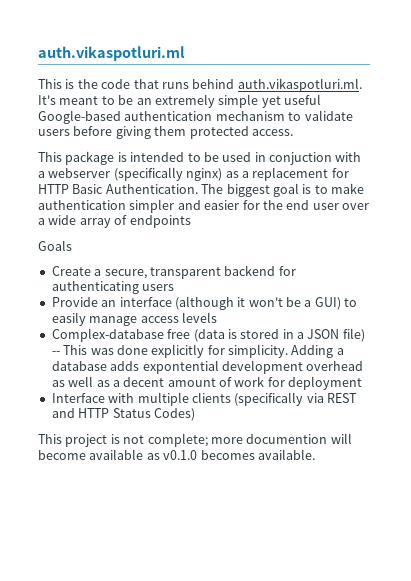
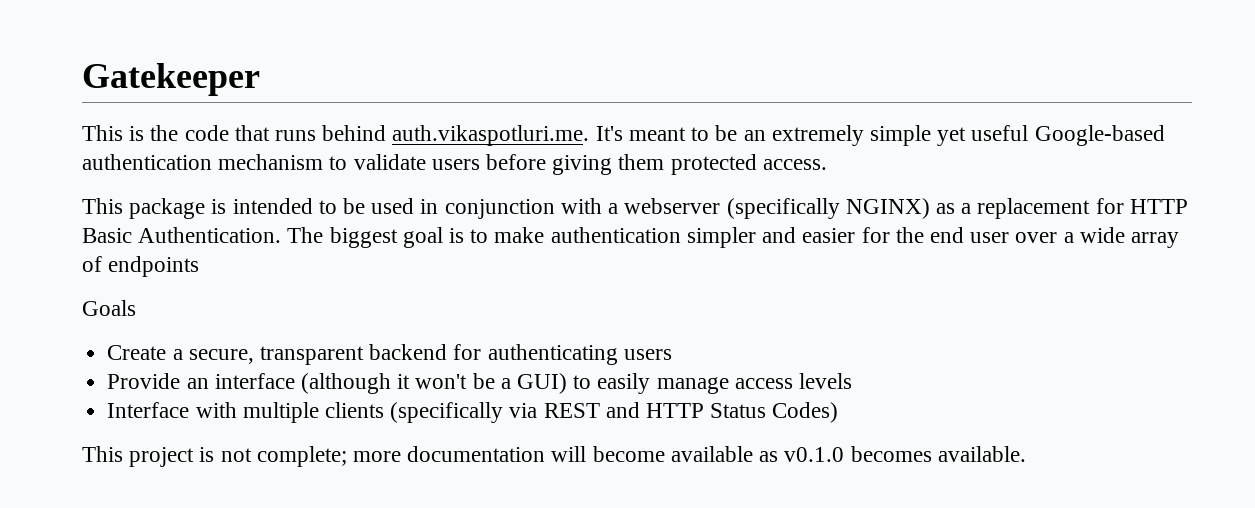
- auth.vikaspotluri.ml
+ Gatekeeper
- This is the code that runs behind auth.vikaspotluri.ml. It's meant to be an extremely simple yet useful Google-based authentication mechanism to validate users before giving them protected access.
+ This is the code that runs behind auth.vikaspotluri.me. It's meant to be an extremely simple yet useful Google-based authentication mechanism to validate users before giving them protected access.
- This package is intended to be used in conjuction with a webserver (specifically nginx) as a replacement for HTTP Basic Authentication.
+ This package is intended to be used in conjunction with a webserver (specifically NGINX) as a replacement for HTTP Basic Authentication.
- Complex-database free (data is stored in a JSON file) -- This was done explicitly for simplicity. Adding a database adds expontential development overhead as well as a decent amount of work for deployment
- This project is not complete; more documention will become available as v0.1.0 becomes available.
+ This project is not complete; more documentation will become available as v0.1.0 becomes available.

